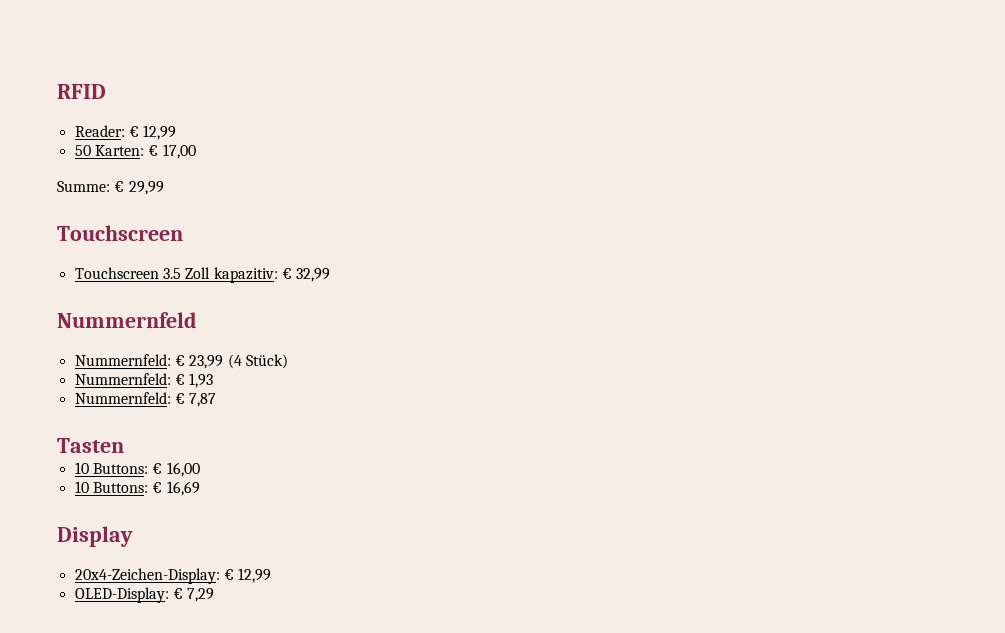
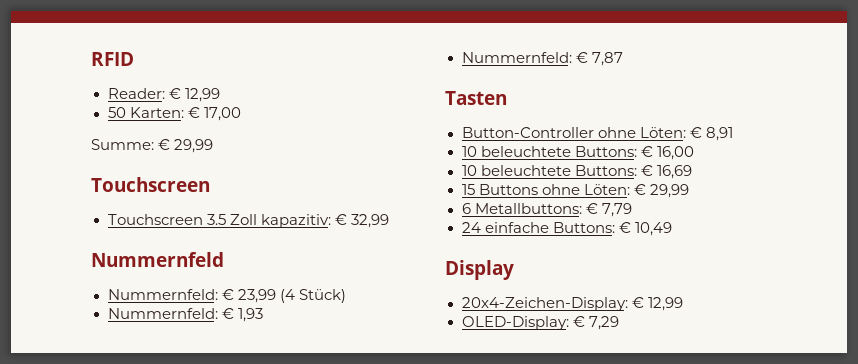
- 10 Buttons: € 16,00
+ Button-Controller ohne Löten: € 8,91
+ 10 beleuchtete Buttons: € 16,00
- 10 Buttons: € 16,69
+ 10 beleuchtete Buttons: € 16,69
+ 15 Buttons ohne Löten: € 29,99
+ 6 Metallbuttons: € 7,79
+ 24 einfache Buttons: € 10,49

